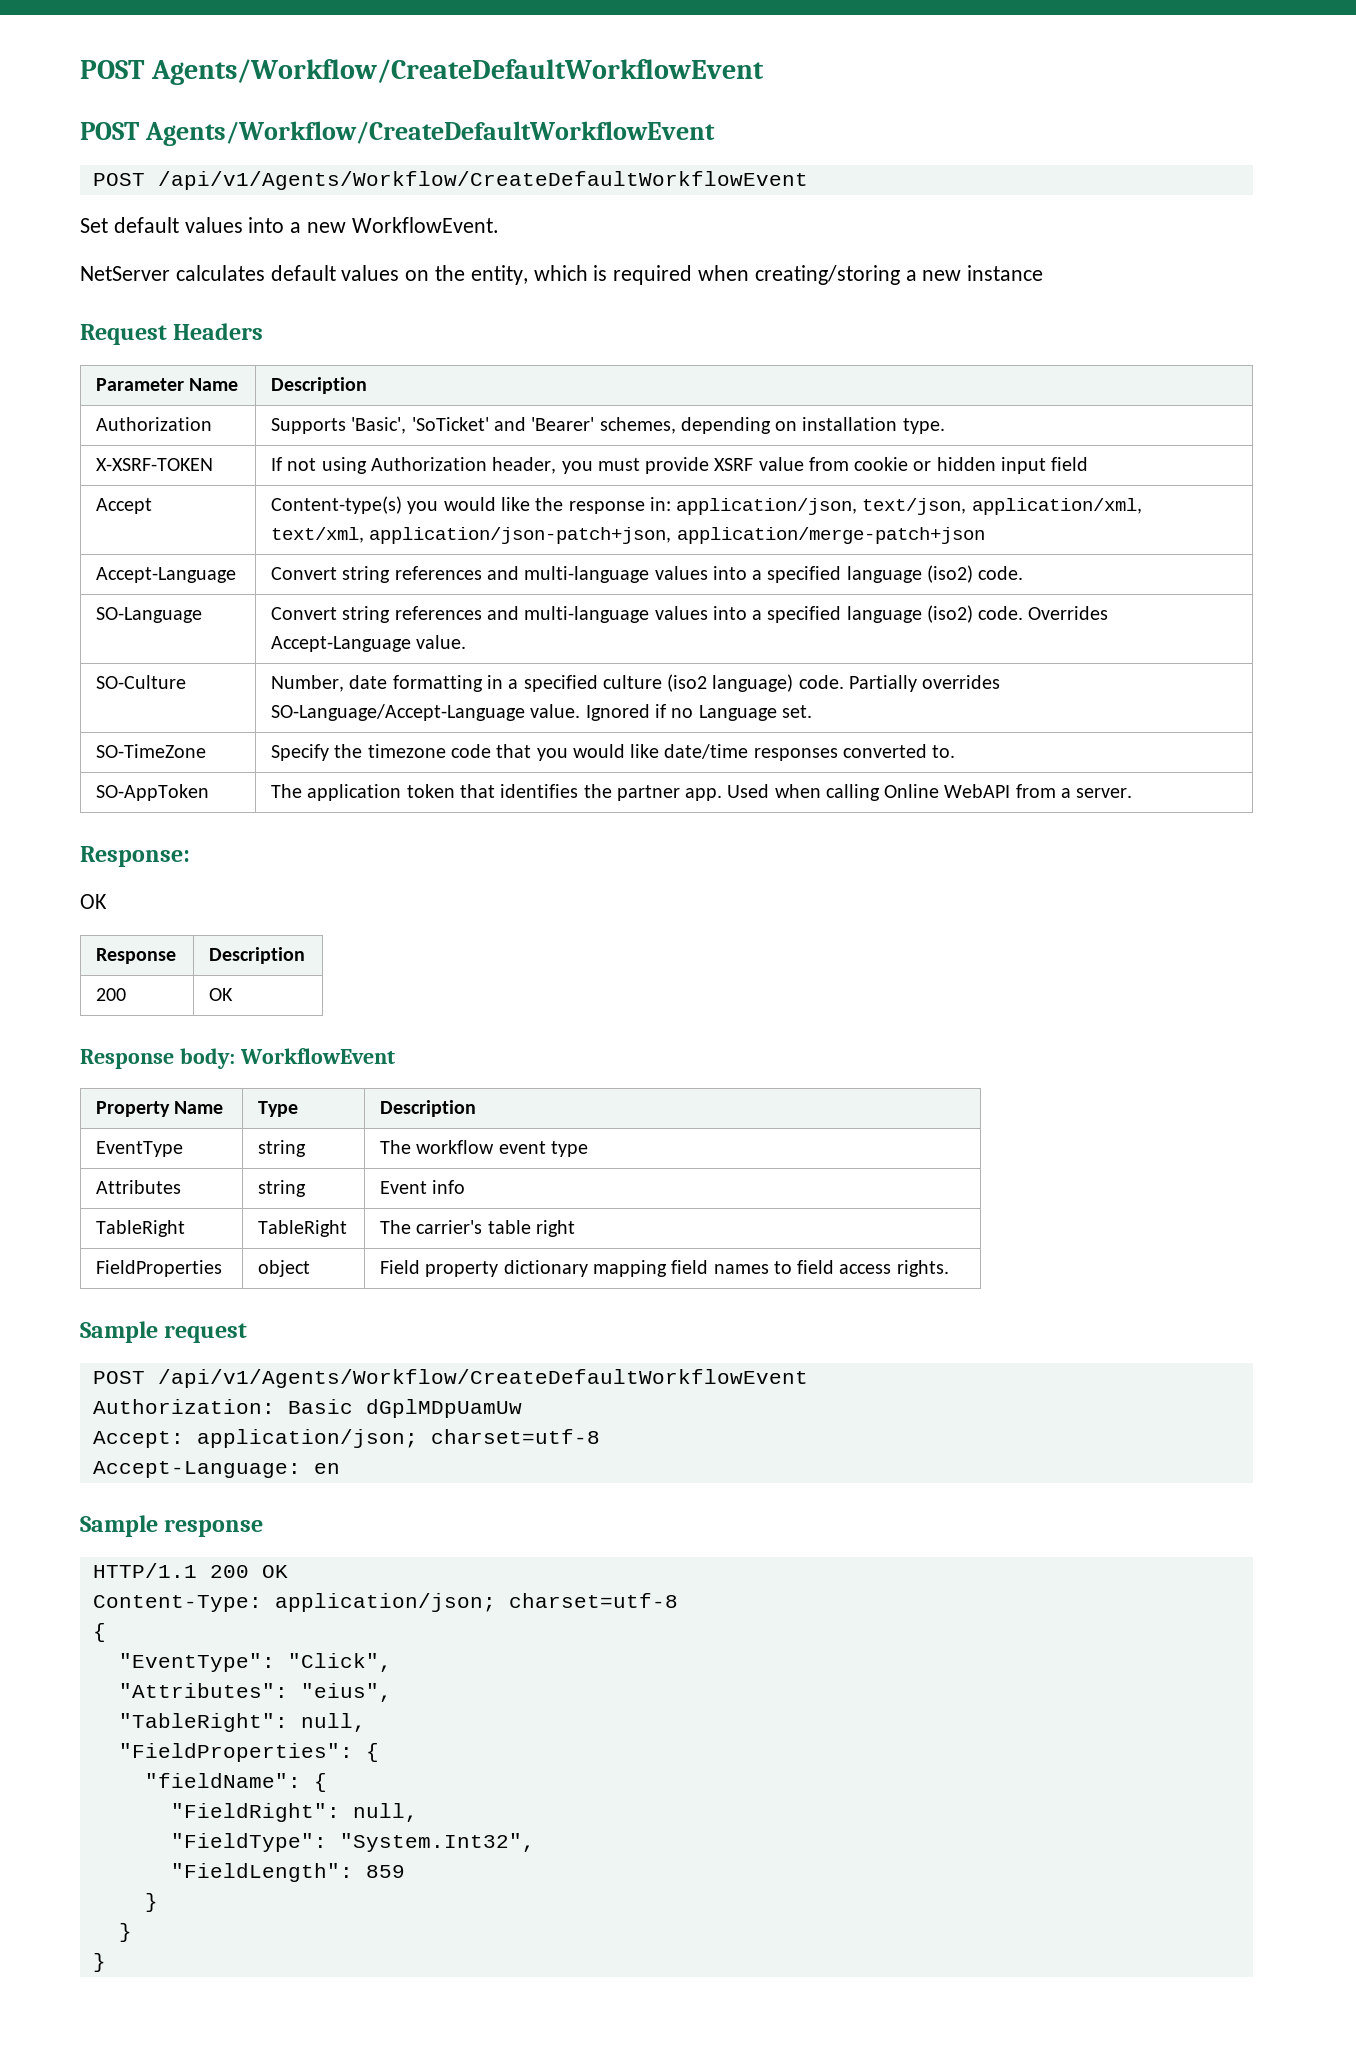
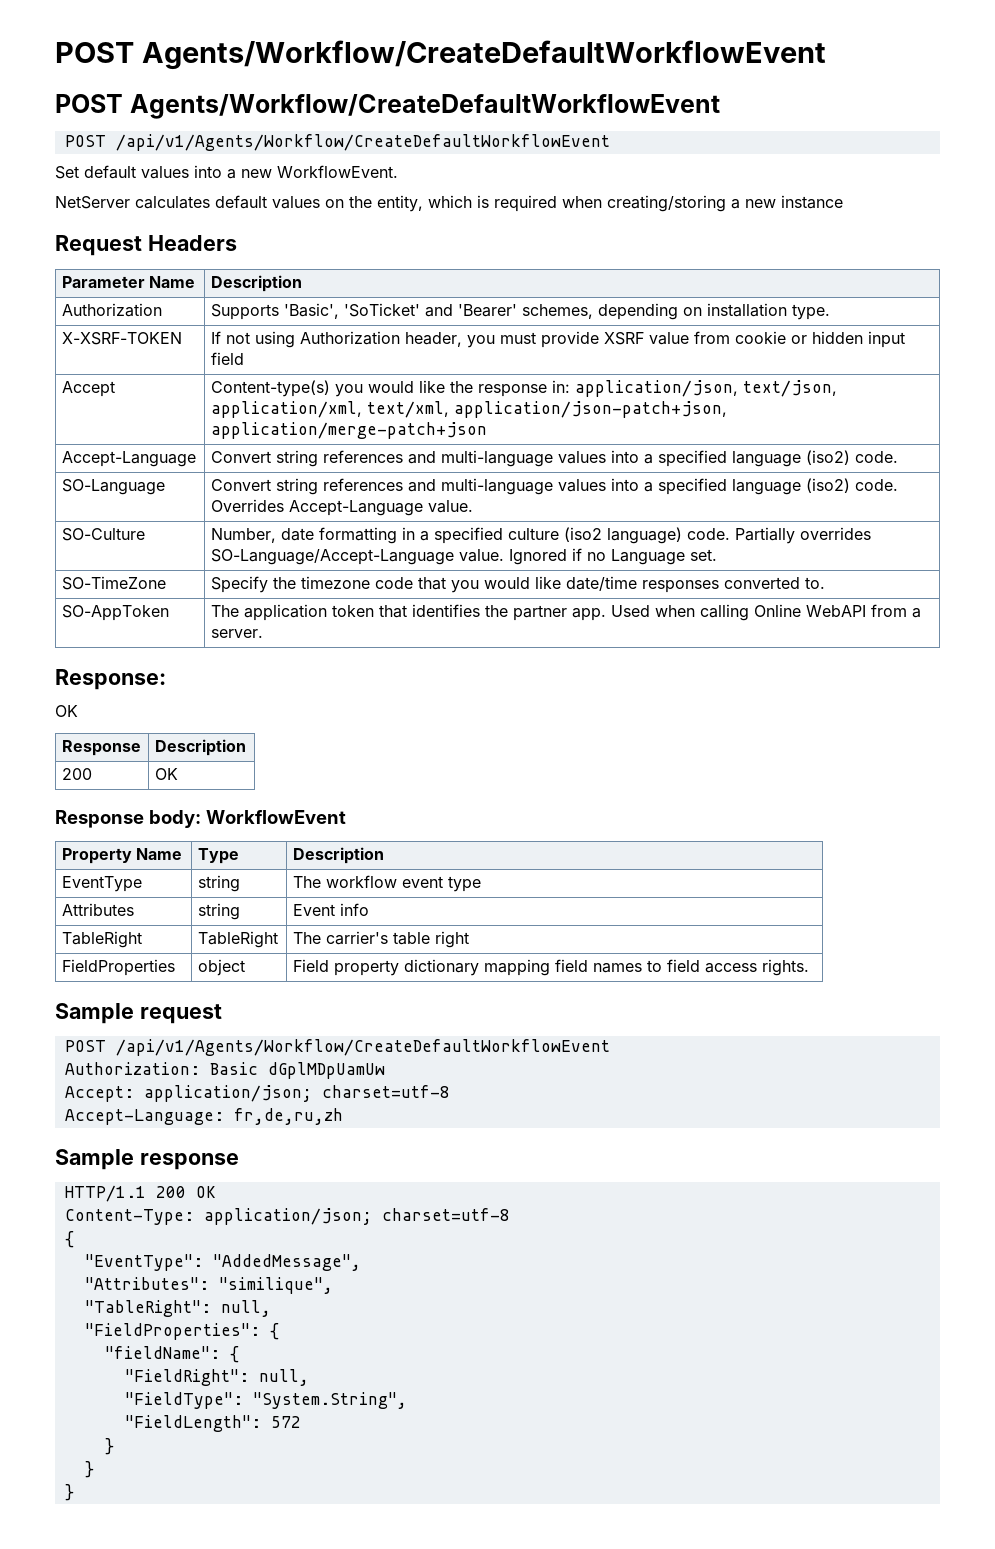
- Accept-Language: en
+ Accept-Language: fr,de,ru,zh
- "EventType": "Click",
+ "EventType": "AddedMessage",
- "Attributes": "eius",
+ "Attributes": "similique",
- "FieldType": "System.Int32",
+ "FieldType": "System.String",
- "FieldLength": 859
+ "FieldLength": 572

